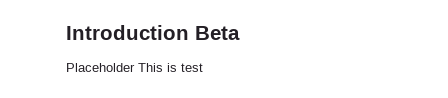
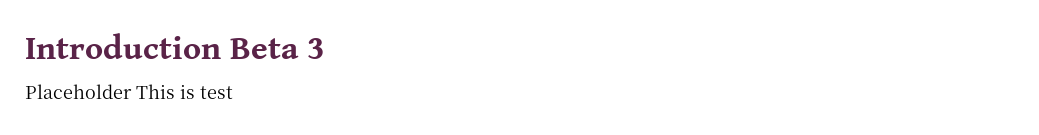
- Introduction Beta
+ Introduction Beta 3

